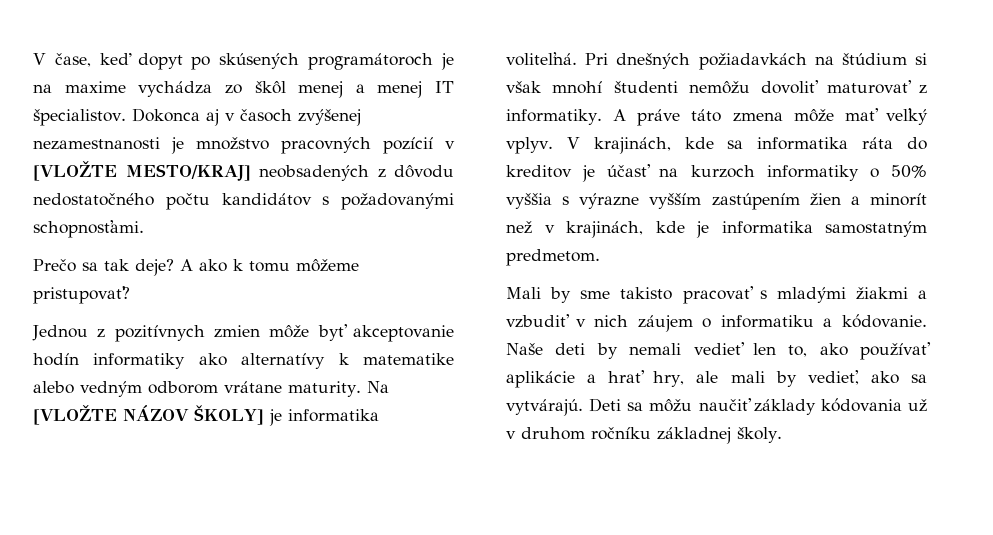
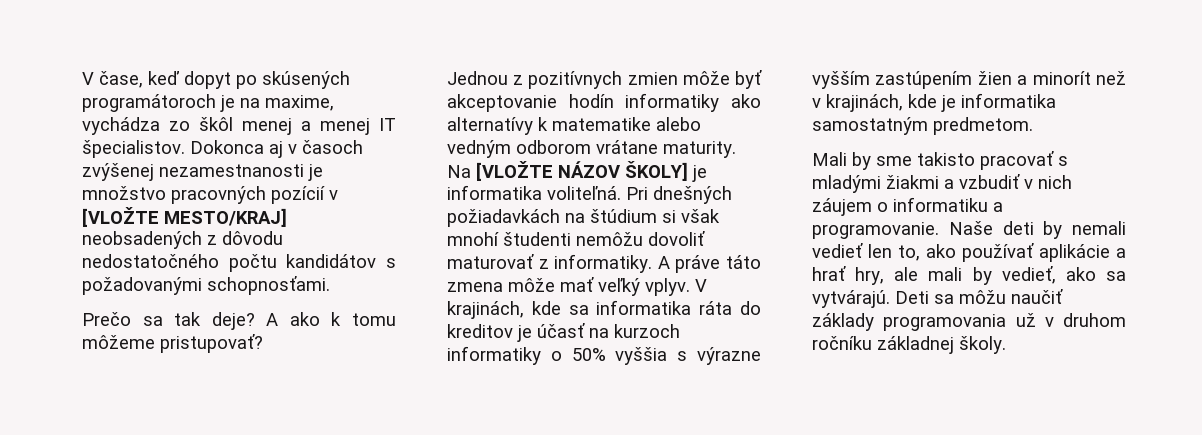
- V čase, keď dopyt po skúsených programátoroch je na maxime vychádza zo škôl menej a menej IT špecialistov.
+ V čase, keď dopyt po skúsených programátoroch je na maxime, vychádza zo škôl menej a menej IT špecialistov.
- Mali by sme takisto pracovať s mladými žiakmi a vzbudiť v nich záujem o informatiku a kódovanie.
+ Mali by sme takisto pracovať s mladými žiakmi a vzbudiť v nich záujem o informatiku a programovanie.
- Deti sa môžu naučiť základy kódovania už v druhom ročníku základnej školy.
+ Deti sa môžu naučiť základy programovania už v druhom ročníku základnej školy.

